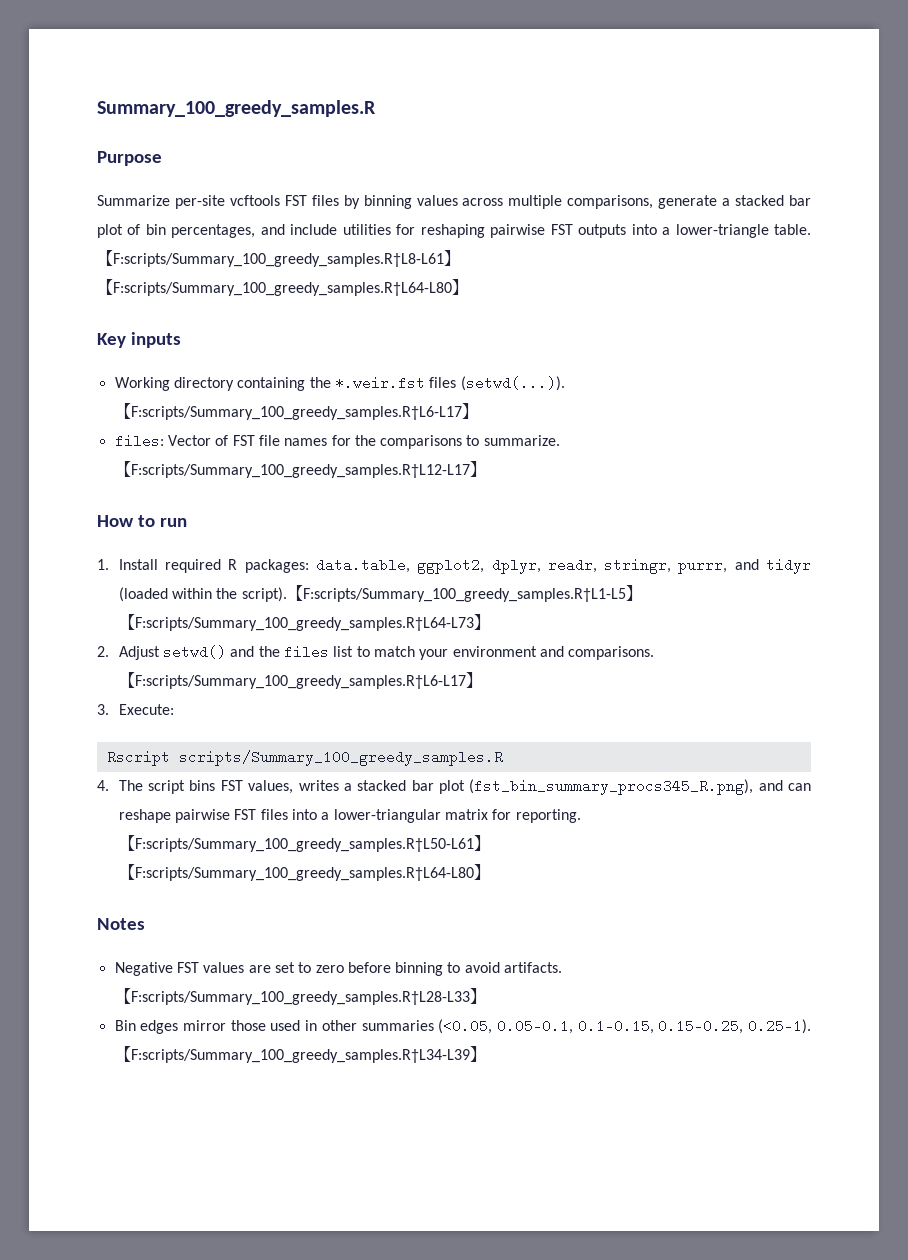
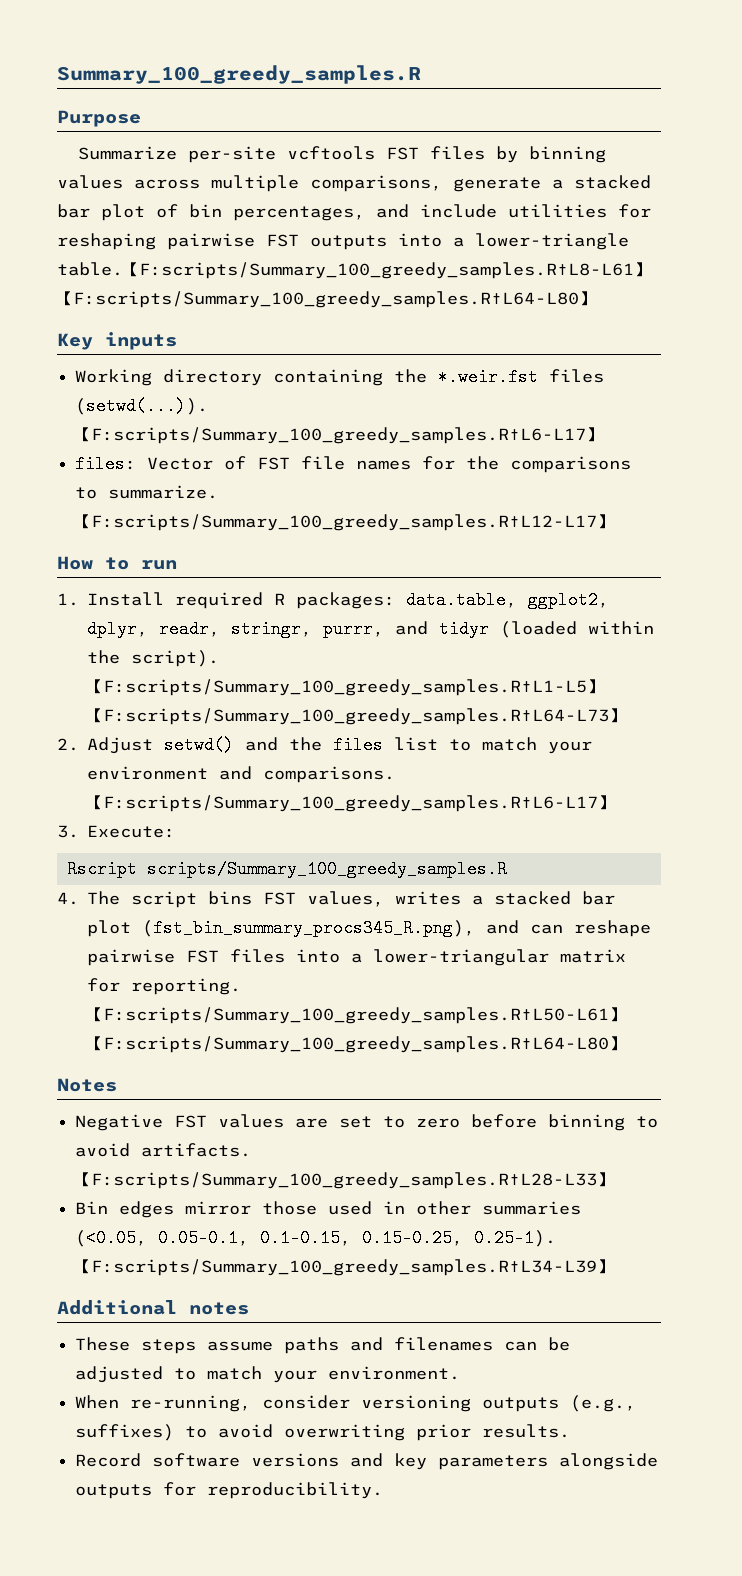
+ Additional notes
+ These steps assume paths and filenames can be adjusted to match your environment.
+ When re-running, consider versioning outputs (e.g., suffixes) to avoid overwriting prior results.
+ Record software versions and key parameters alongside outputs for reproducibility.

